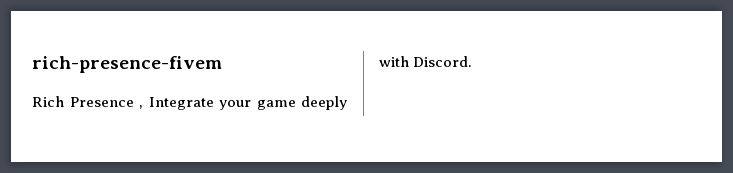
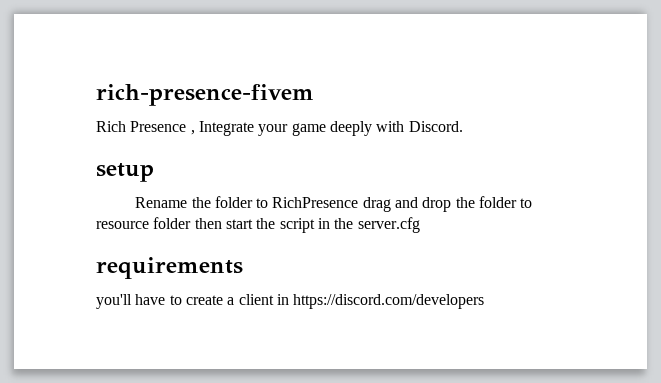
+ setup
+ Rename the folder to RichPresence drag and drop the folder to resource folder then start the script in the server.cfg
+ requirements
+ you'll have to create a client in https://discord.com/developers

